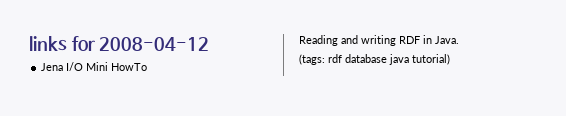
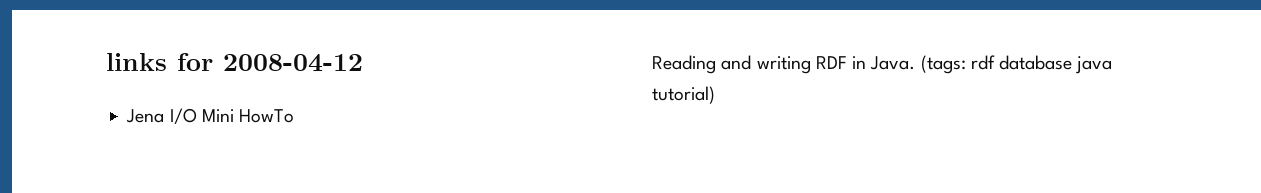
- Reading and writing RDF in Java.
- (tags: rdf database java tutorial)
+ Reading and writing RDF in Java. (tags: rdf database java tutorial)

